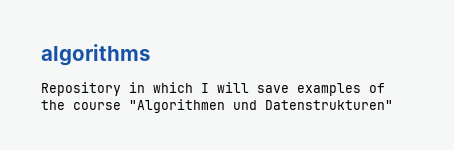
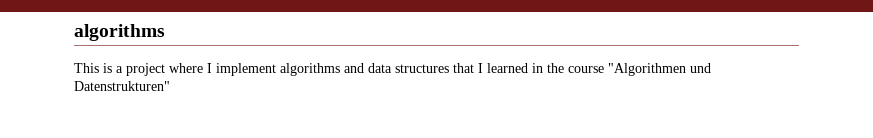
- Repository in which I will save examples of the course "Algorithmen und Datenstrukturen"
+ This is a project where I implement algorithms and data structures that I learned in the course "Algorithmen und Datenstrukturen"

